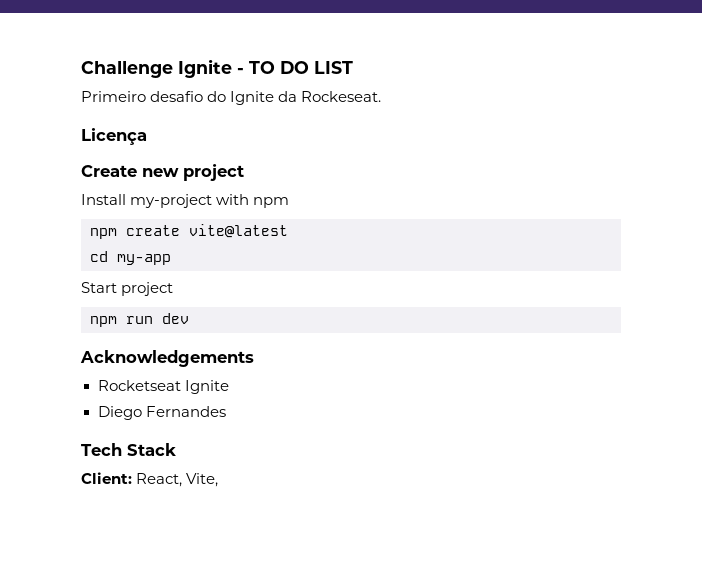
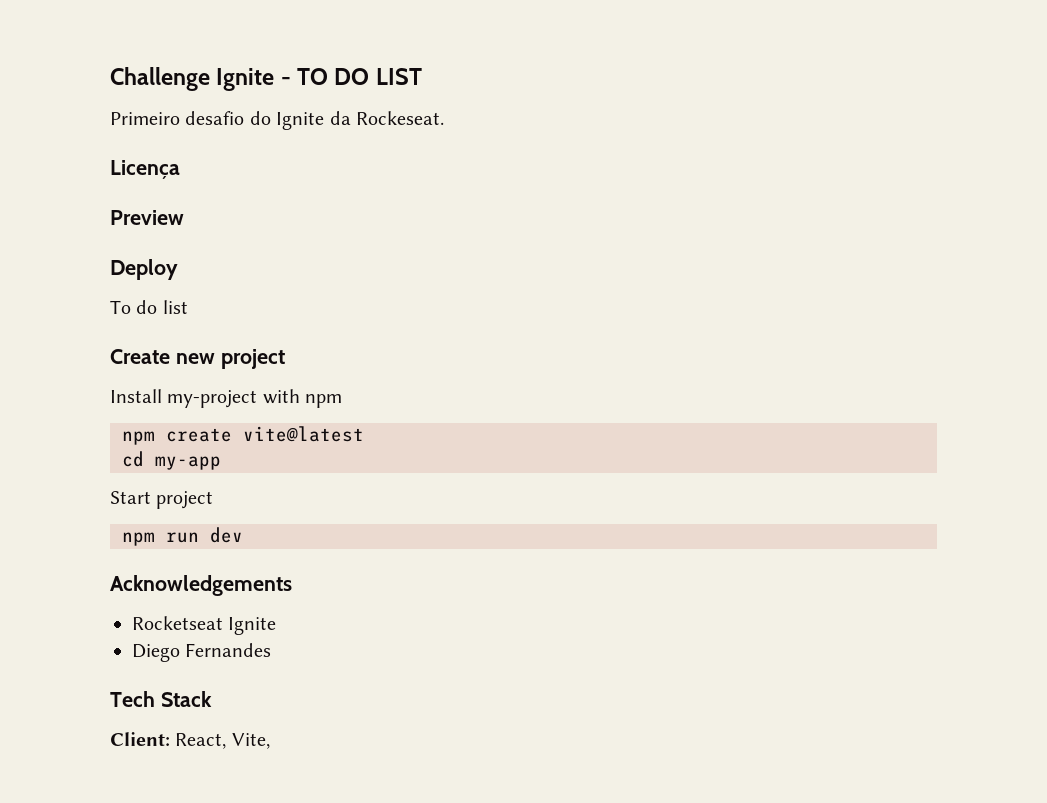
+ Preview
+ Deploy
+ To do list

